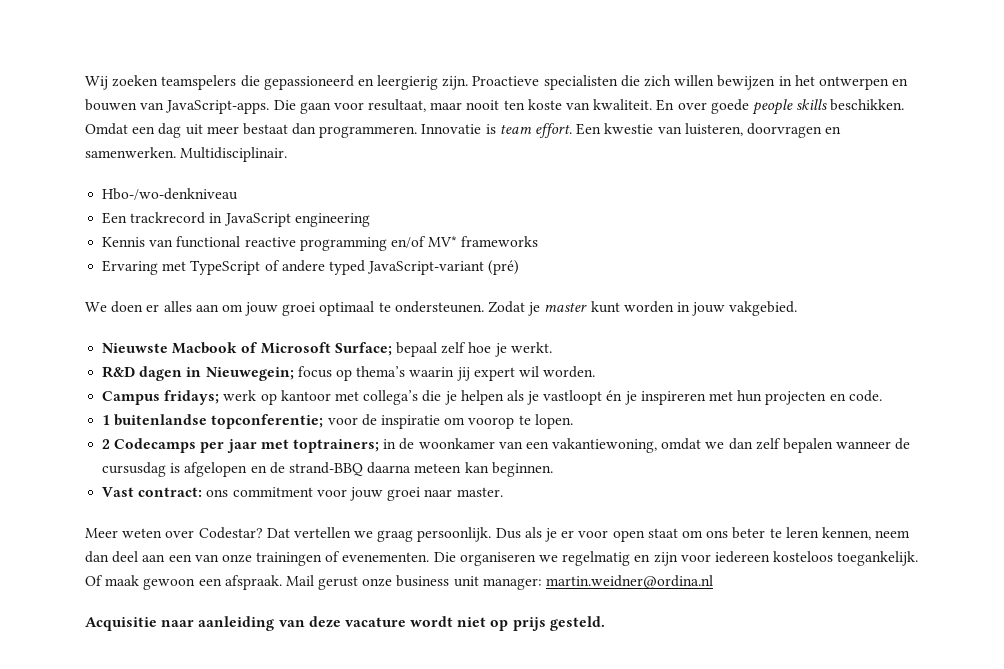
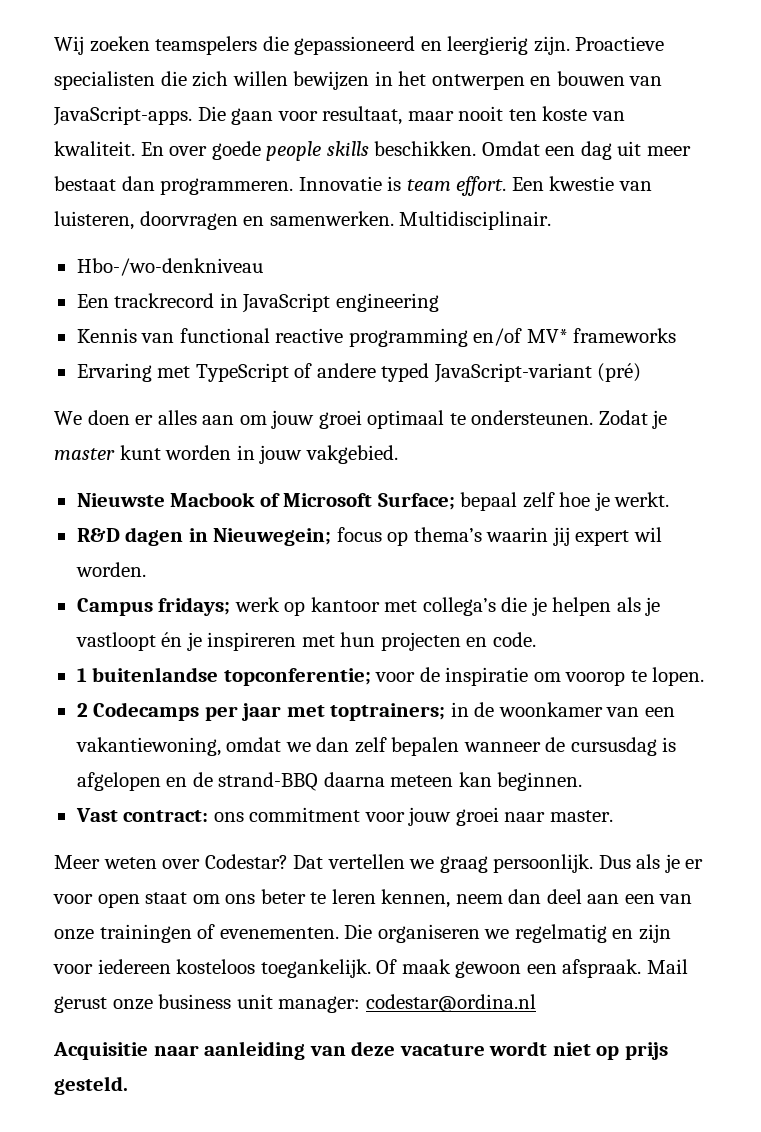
- Mail gerust onze business unit manager: martin.weidner@ordina.nl
+ Mail gerust onze business unit manager: codestar@ordina.nl

